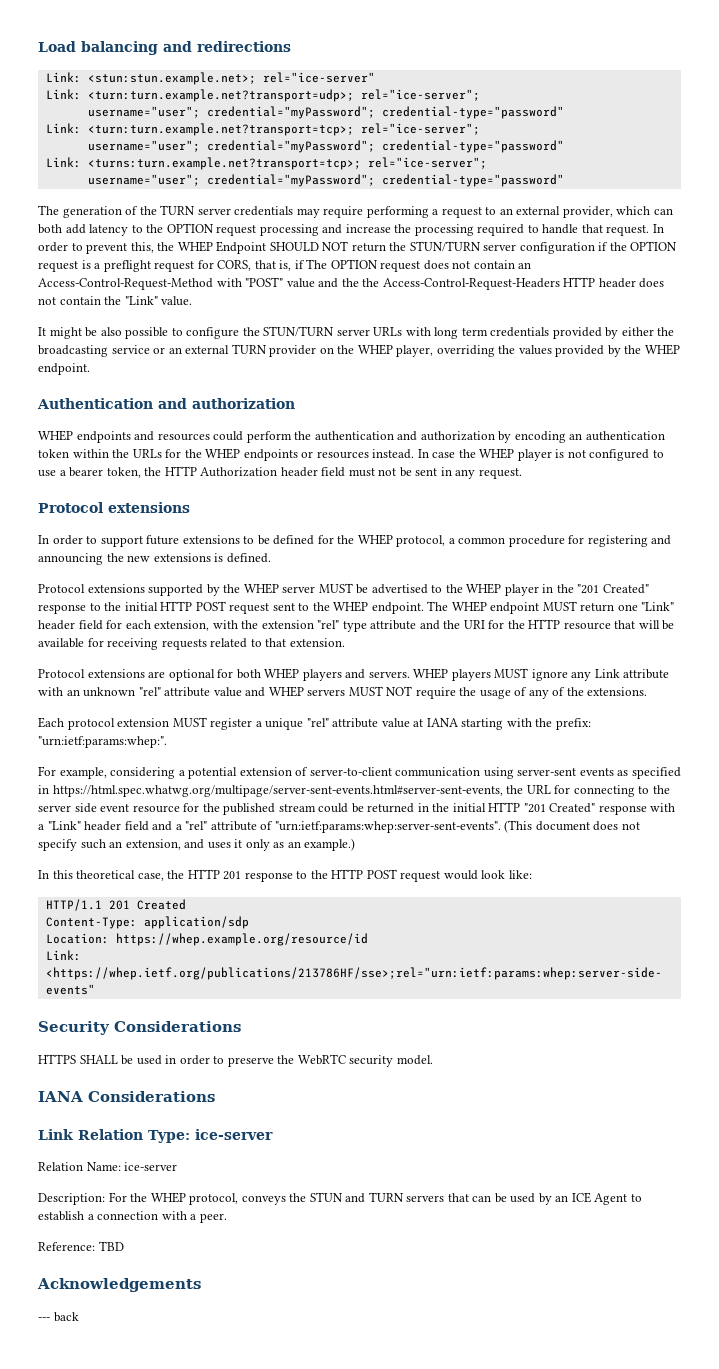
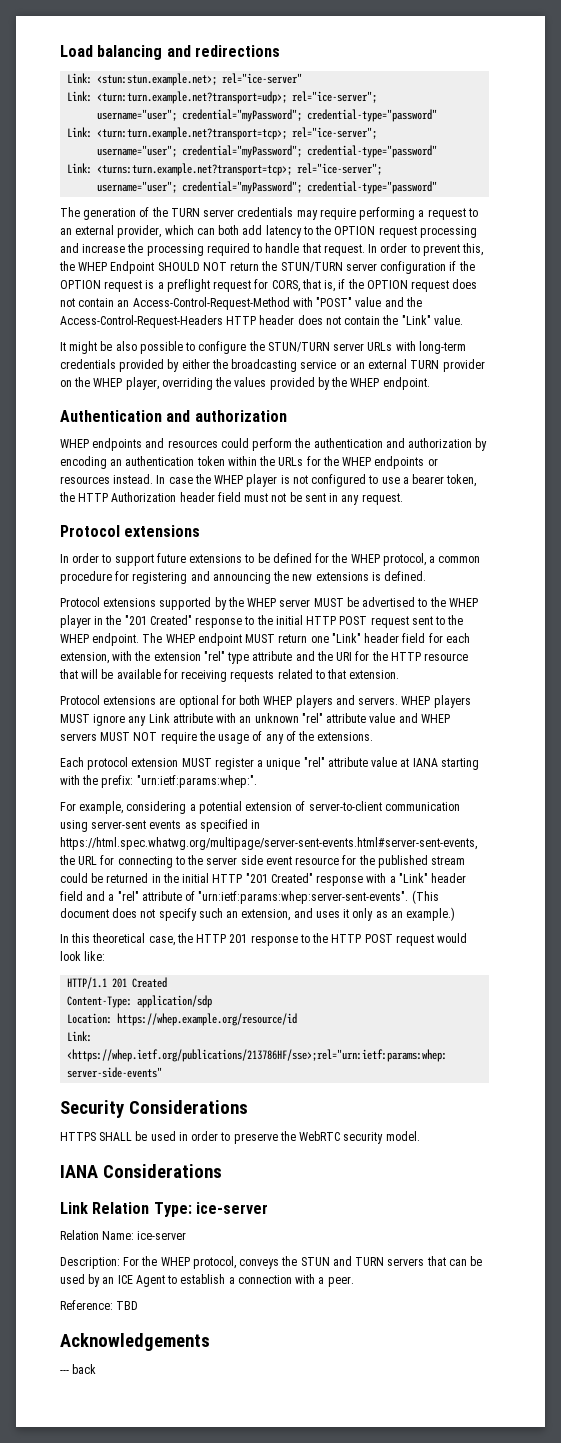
- In order to prevent this, the WHEP Endpoint SHOULD NOT return the STUN/TURN server configuration if the OPTION request is a preflight request for CORS, that is, if The OPTION request does not contain an Access-Control-Request-Method with "POST" value and the the Access-Control-Request-Headers HTTP header does not contain the "Link" value.
+ In order to prevent this, the WHEP Endpoint SHOULD NOT return the STUN/TURN server configuration if the OPTION request is a preflight request for CORS, that is, if the OPTION request does not contain an Access-Control-Request-Method with "POST" value and the Access-Control-Request-Headers HTTP header does not contain the "Link" value.
- It might be also possible to configure the STUN/TURN server URLs with long term credentials provided by either the broadcasting service or an external TURN provider on the WHEP player, overriding the values provided by the WHEP endpoint.
+ It might be also possible to configure the STUN/TURN server URLs with long-term credentials provided by either the broadcasting service or an external TURN provider on the WHEP player, overriding the values provided by the WHEP endpoint.

